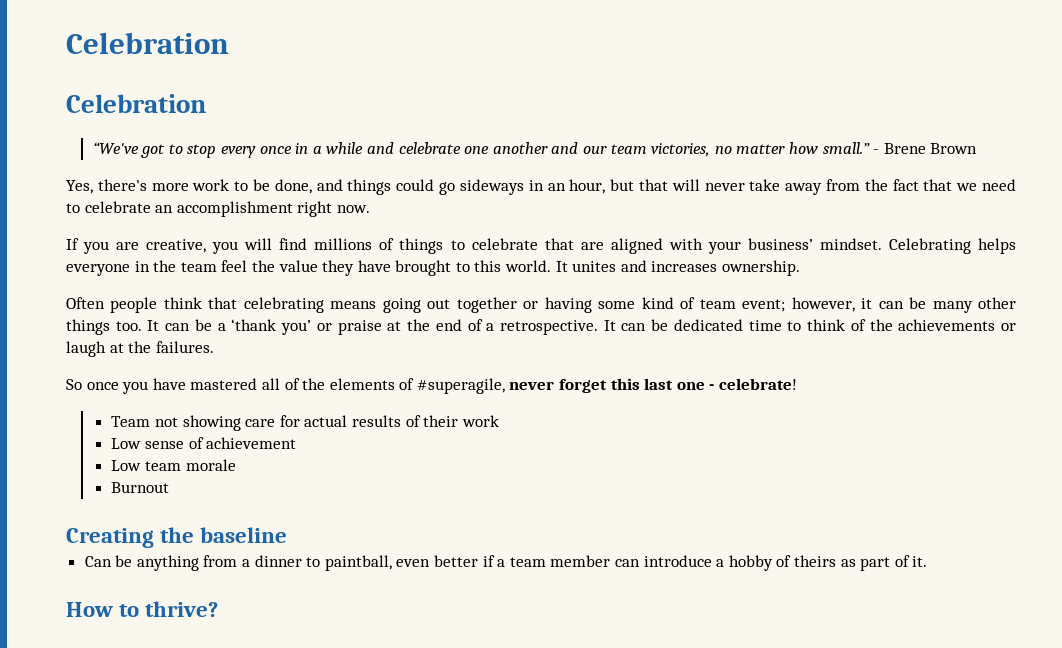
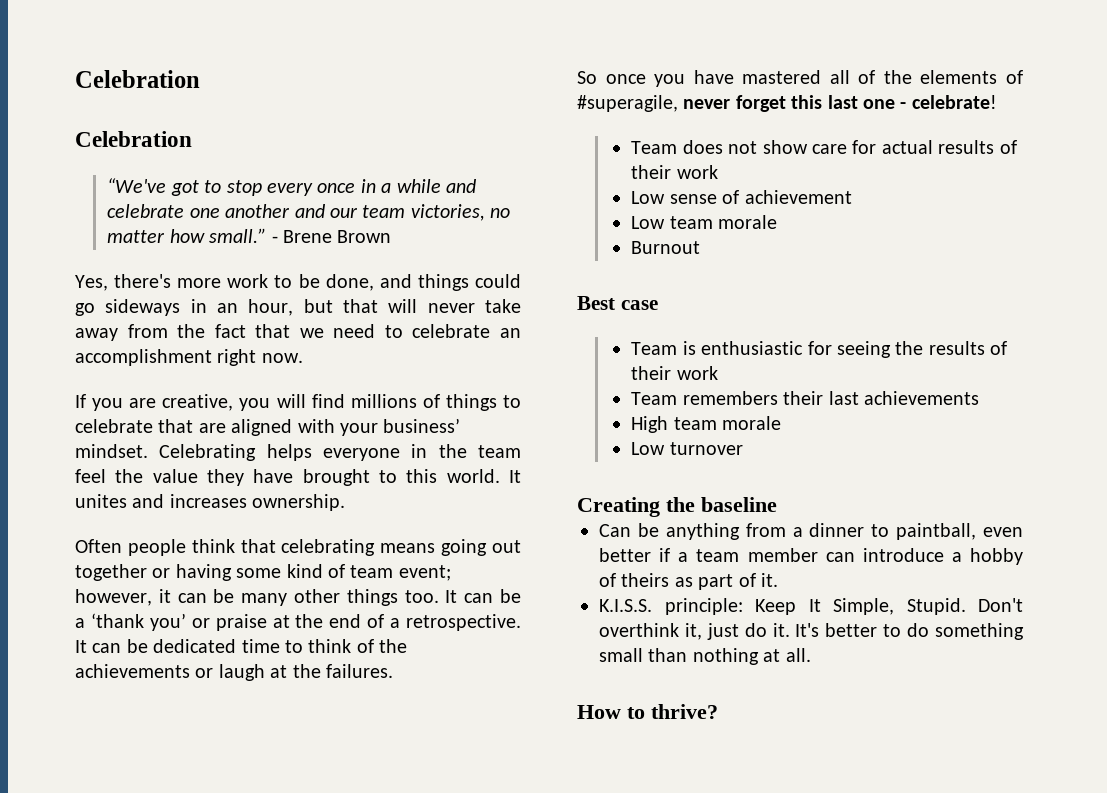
- Team not showing care for actual results of their work
+ Team does not show care for actual results of their work
+ Best case
+ Team is enthusiastic for seeing the results of their work
+ Team remembers their last achievements
+ High team morale
+ Low turnover
+ K.I.S.S. principle: Keep It Simple, Stupid. Don't overthink it, just do it. It's better to do something small than nothing at all.

